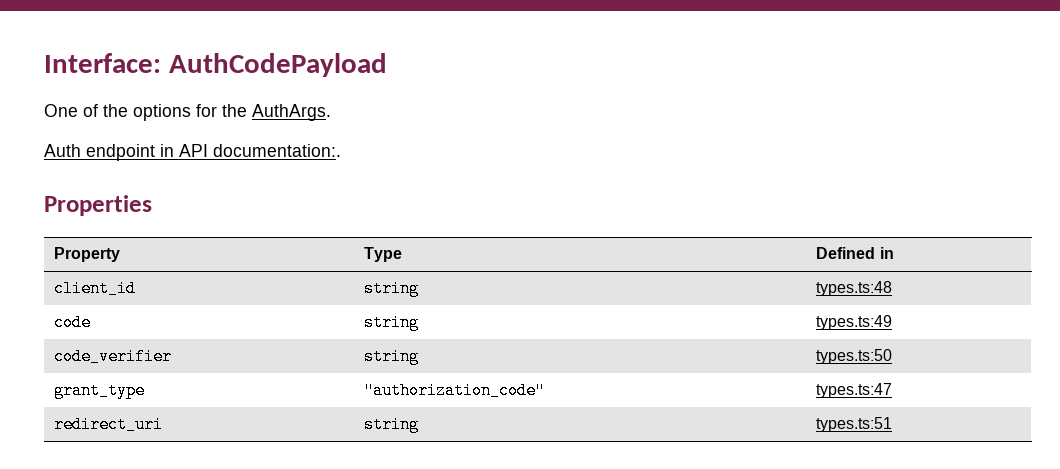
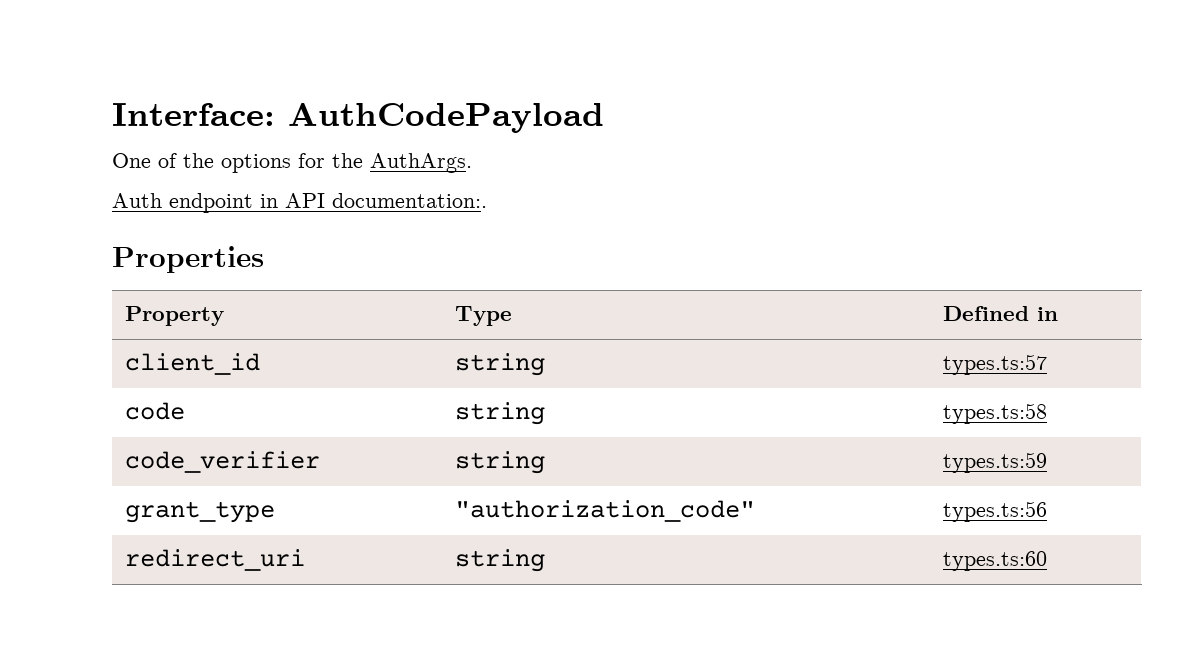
- client_id | string | types.ts:48
+ client_id | string | types.ts:57
- code | string | types.ts:49
+ code | string | types.ts:58
- code_verifier | string | types.ts:50
+ code_verifier | string | types.ts:59
- grant_type | "authorization_code" | types.ts:47
+ grant_type | "authorization_code" | types.ts:56
- redirect_uri | string | types.ts:51
+ redirect_uri | string | types.ts:60

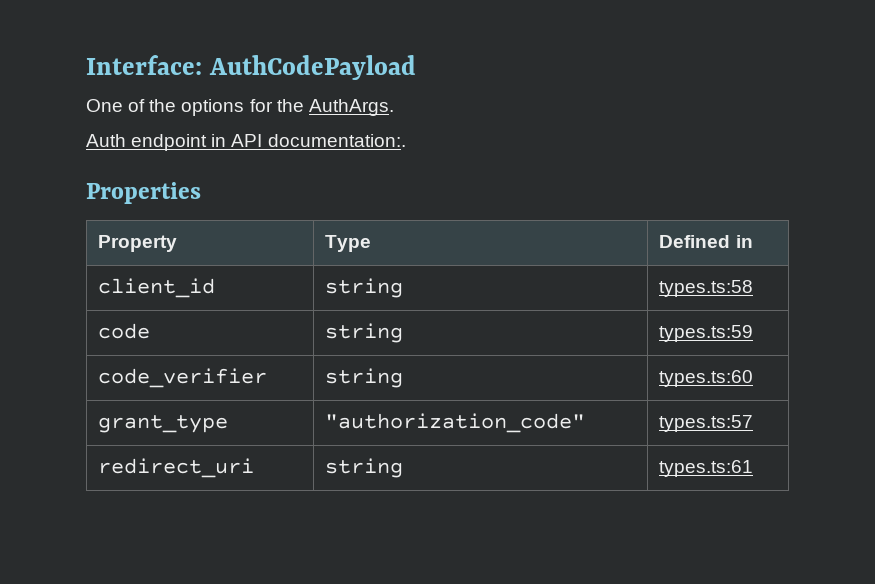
- client_id | string | types.ts:57
+ client_id | string | types.ts:58
- code | string | types.ts:58
+ code | string | types.ts:59
- code_verifier | string | types.ts:59
+ code_verifier | string | types.ts:60
- grant_type | "authorization_code" | types.ts:56
+ grant_type | "authorization_code" | types.ts:57
- redirect_uri | string | types.ts:60
+ redirect_uri | string | types.ts:61

